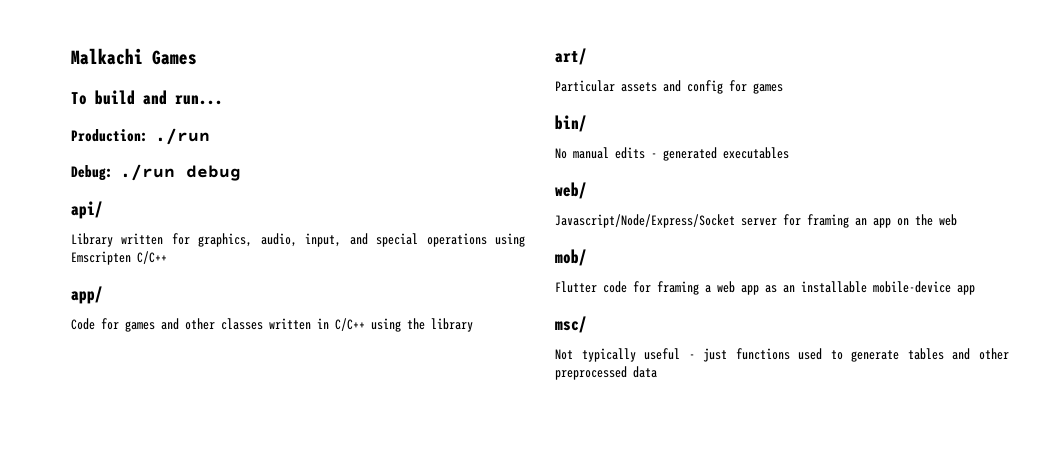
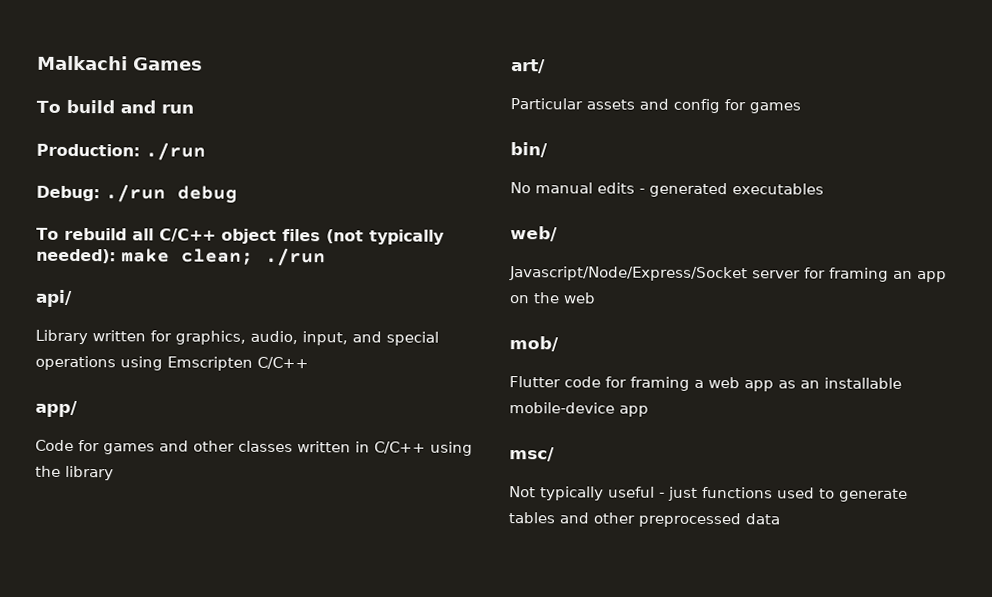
- To build and run...
+ To build and run
+ To rebuild all C/C++ object files (not typically needed): make clean; ./run

